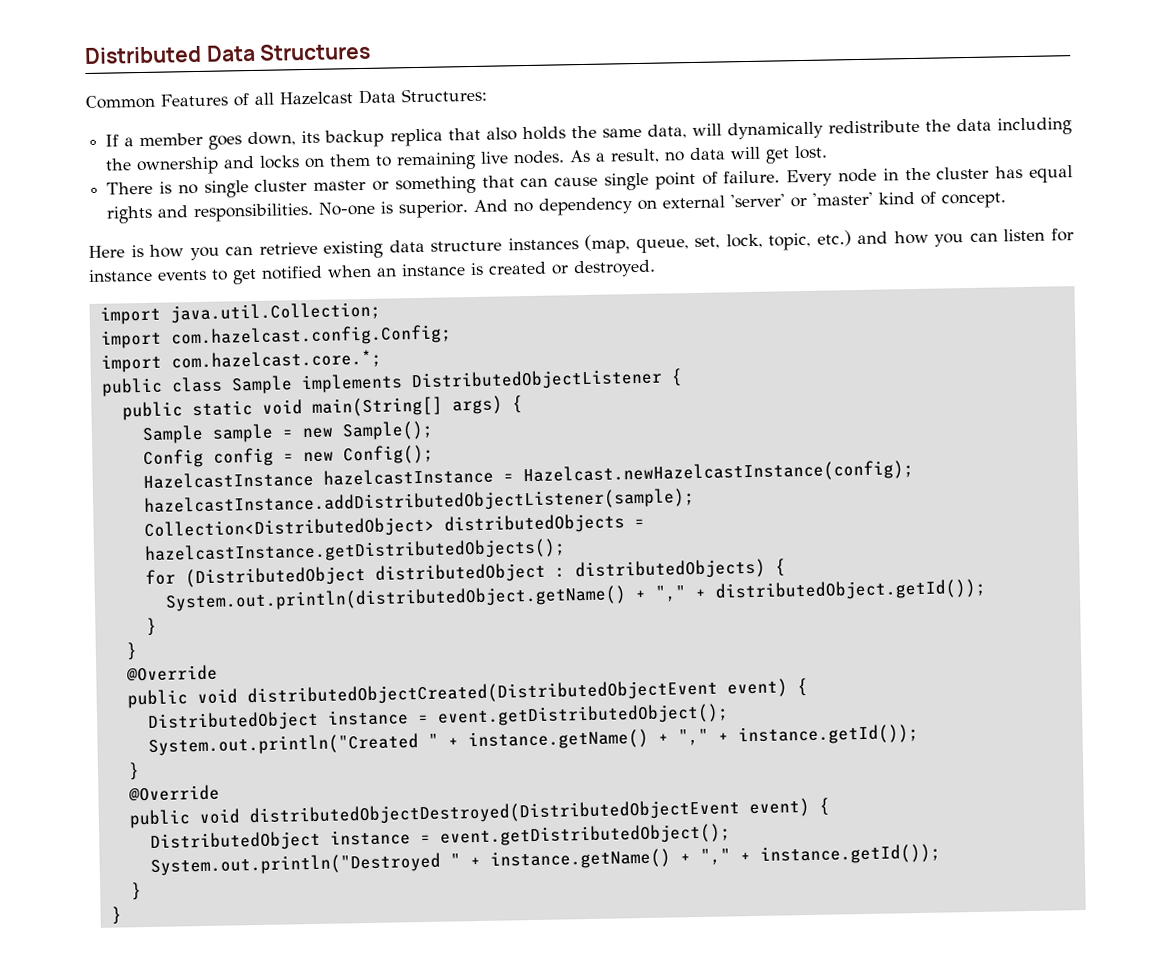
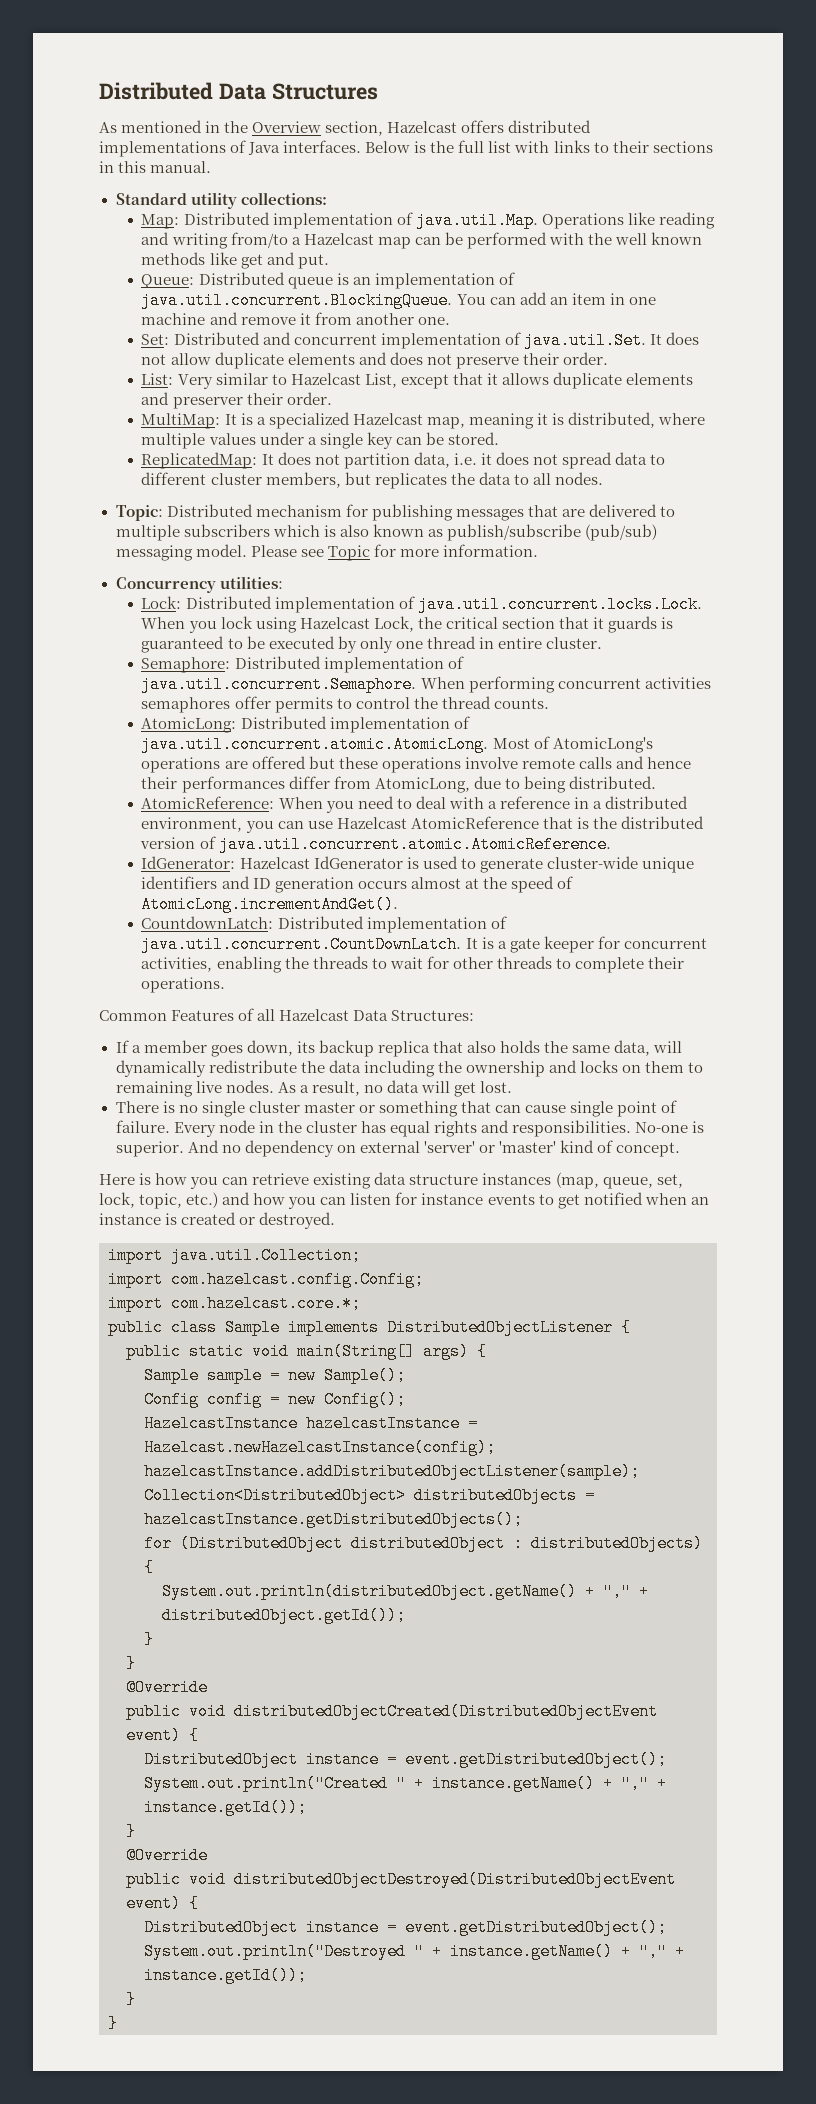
+ As mentioned in the Overview section, Hazelcast offers distributed implementations of Java interfaces. Below is the full list with links to their sections in this manual.
+ Standard utility collections:
+ Map: Distributed implementation of java.util.Map. Operations like reading and writing from/to a Hazelcast map can be performed with the well known methods like get and put.
+ Queue: Distributed queue is an implementation of java.util.concurrent.BlockingQueue. You can add an item in one machine and remove it from another one.
+ Set: Distributed and concurrent implementation of java.util.Set. It does not allow duplicate elements and does not preserve their order.
+ List: Very similar to Hazelcast List, except that it allows duplicate elements and preserver their order.
+ MultiMap: It is a specialized Hazelcast map, meaning it is distributed, where multiple values under a single key can be stored.
+ ReplicatedMap: It does not partition data, i.e. it does not spread data to different cluster members, but replicates the data to all nodes.
+ Topic: Distributed mechanism for publishing messages that are delivered to multiple subscribers which is also known as publish/subscribe (pub/sub) messaging model. Please see Topic for more information.
+ Concurrency utilities:
+ Lock: Distributed implementation of java.util.concurrent.locks.Lock. When you lock using Hazelcast Lock, the critical section that it guards is guaranteed to be executed by only one thread in entire cluster.
+ Semaphore: Distributed implementation of java.util.concurrent.Semaphore. When performing concurrent activities semaphores offer permits to control the thread counts.
+ AtomicLong: Distributed implementation of java.util.concurrent.atomic.AtomicLong. Most of AtomicLong's operations are offered but these operations involve remote calls and hence their performances differ from AtomicLong, due to being distributed.
+ AtomicReference: When you need to deal with a reference in a distributed environment, you can use Hazelcast AtomicReference that is the distributed version of java.util.concurrent.atomic.AtomicReference.
+ IdGenerator: Hazelcast IdGenerator is used to generate cluster-wide unique identifiers and ID generation occurs almost at the speed of AtomicLong.incrementAndGet().
+ CountdownLatch: Distributed implementation of java.util.concurrent.CountDownLatch. It is a gate keeper for concurrent activities, enabling the threads to wait for other threads to complete their operations.

